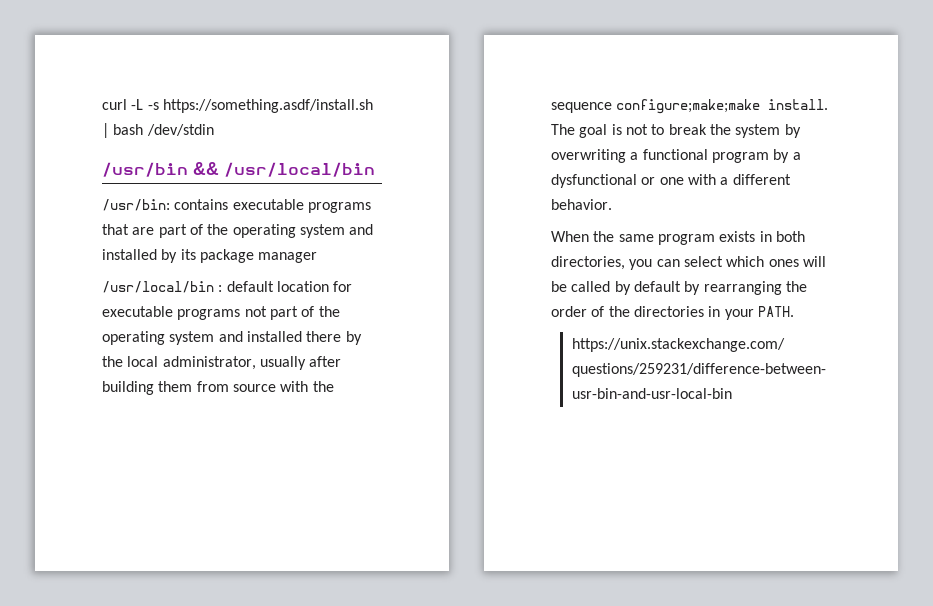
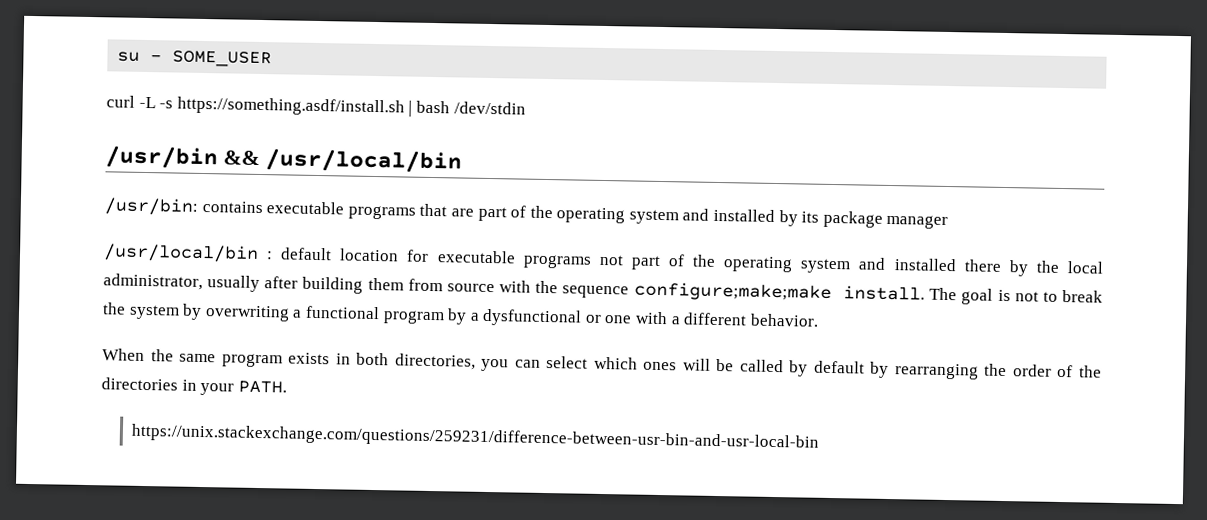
+ su - SOME_USER

